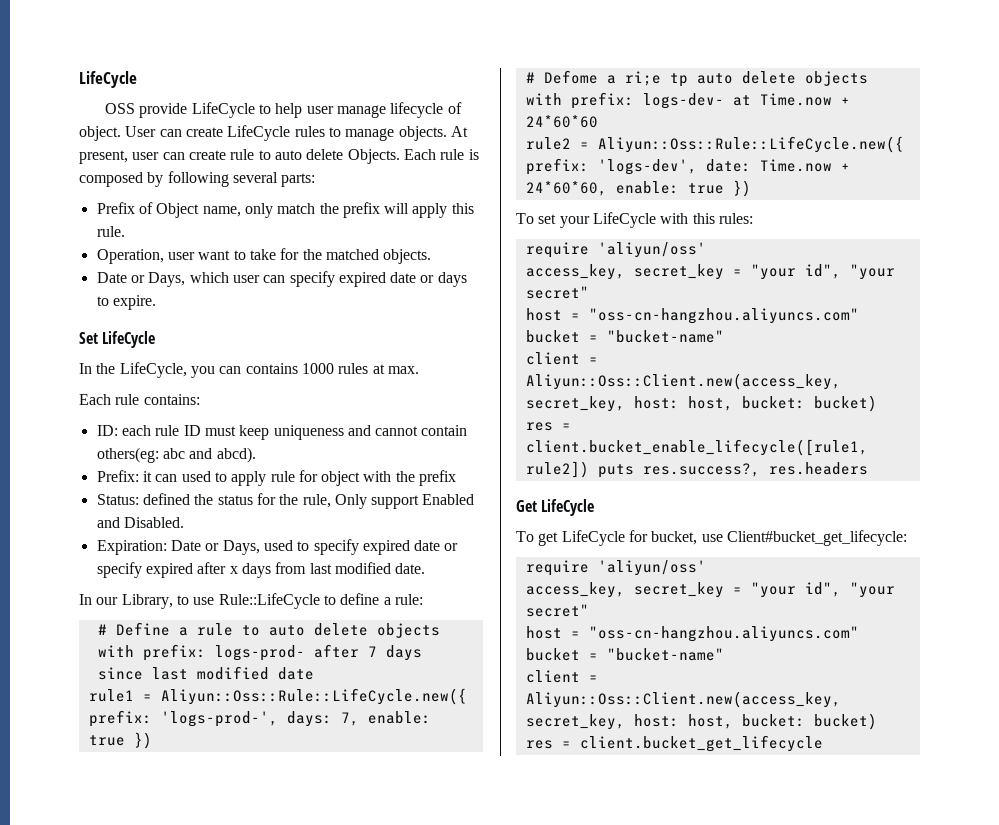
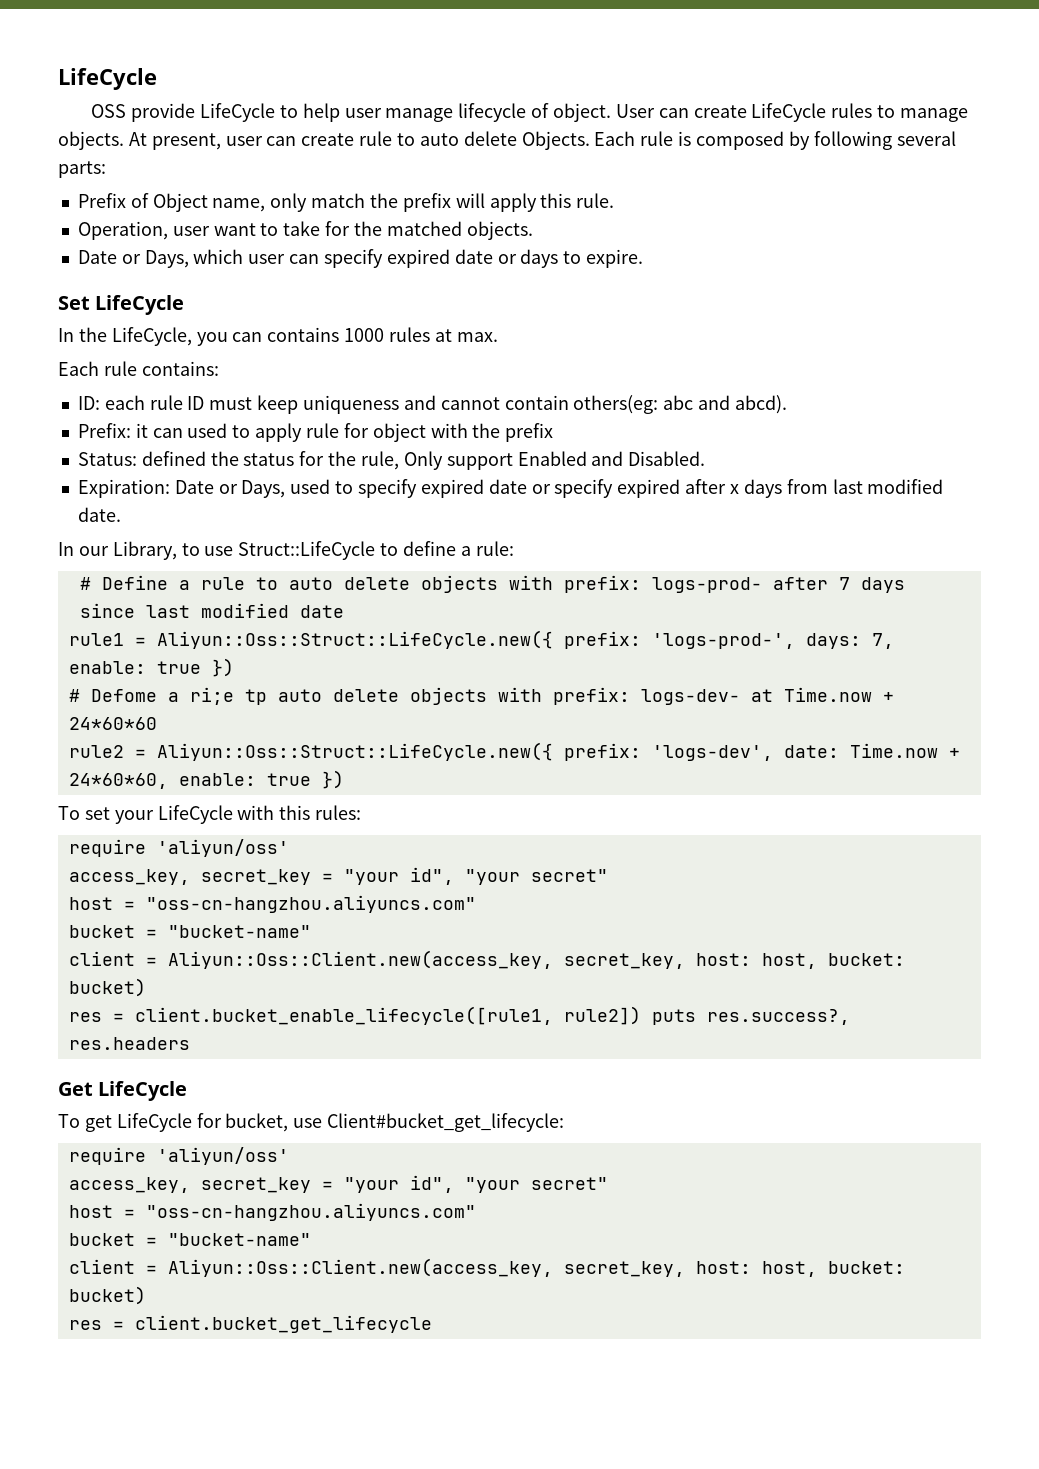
- In our Library, to use Rule::LifeCycle to define a rule:
+ In our Library, to use Struct::LifeCycle to define a rule:
- rule1 = Aliyun::Oss::Rule::LifeCycle.new({ prefix: 'logs-prod-', days: 7, enable: true })
+ rule1 = Aliyun::Oss::Struct::LifeCycle.new({ prefix: 'logs-prod-', days: 7, enable: true })
- rule2 = Aliyun::Oss::Rule::LifeCycle.new({ prefix: 'logs-dev', date: Time.now + 24*60*60, enable: true })
+ rule2 = Aliyun::Oss::Struct::LifeCycle.new({ prefix: 'logs-dev', date: Time.now + 24*60*60, enable: true })

